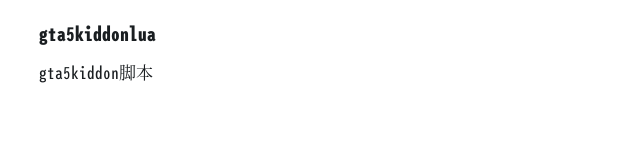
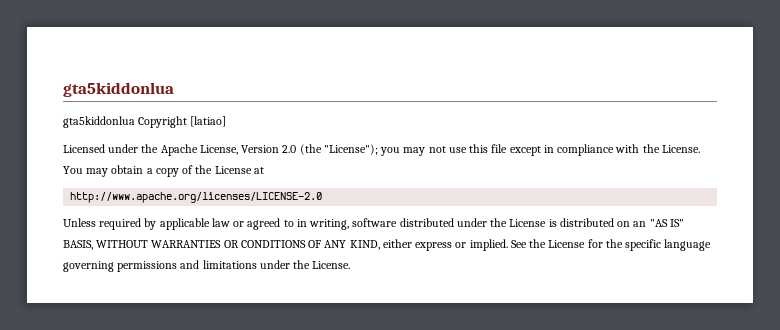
- gta5kiddon脚本
+ gta5kiddonlua Copyright [latiao]
+ Licensed under the Apache License, Version 2.0 (the "License"); you may not use this file except in compliance with the License. You may obtain a copy of the License at
+ http://www.apache.org/licenses/LICENSE-2.0
+ Unless required by applicable law or agreed to in writing, software distributed under the License is distributed on an "AS IS" BASIS, WITHOUT WARRANTIES OR CONDITIONS OF ANY KIND, either express or implied. See the License for the specific language governing permissions and limitations under the License.

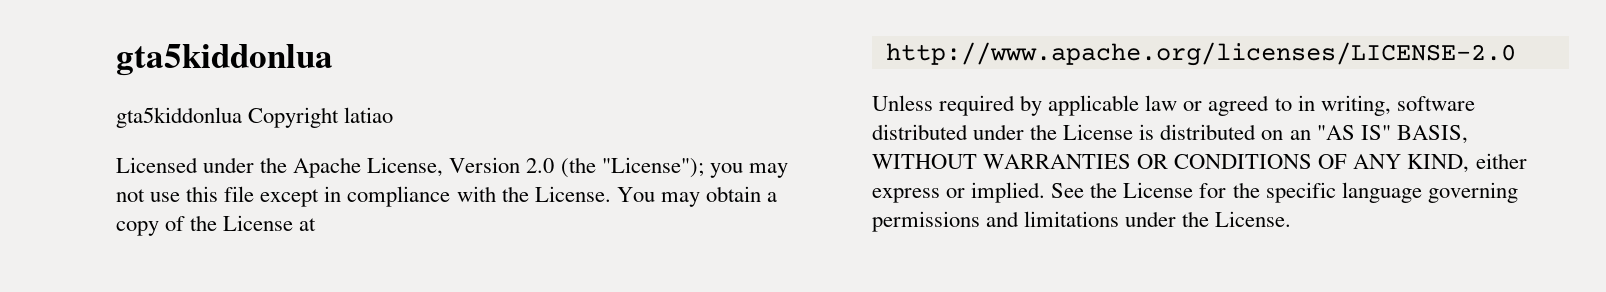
- gta5kiddonlua Copyright [latiao]
+ gta5kiddonlua Copyright latiao

